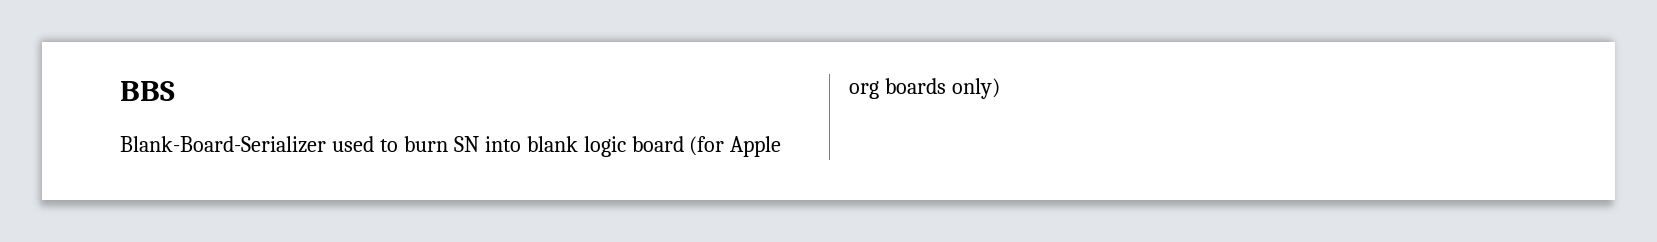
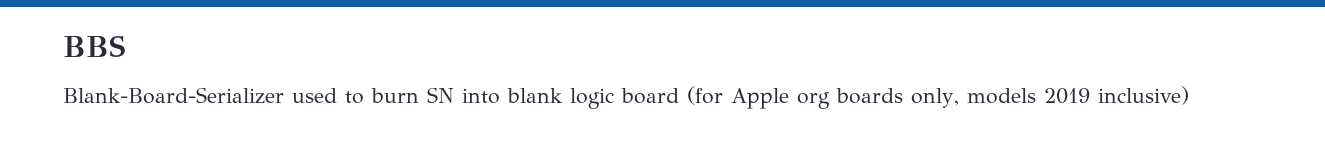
- Blank-Board-Serializer used to burn SN into blank logic board (for Apple org boards only)
+ Blank-Board-Serializer used to burn SN into blank logic board (for Apple org boards only, models 2019 inclusive)

